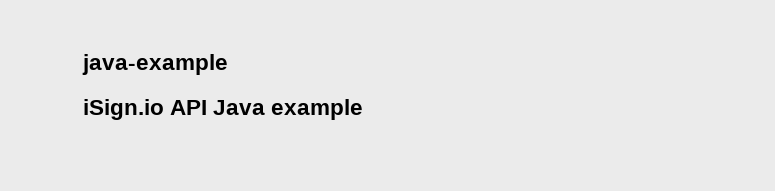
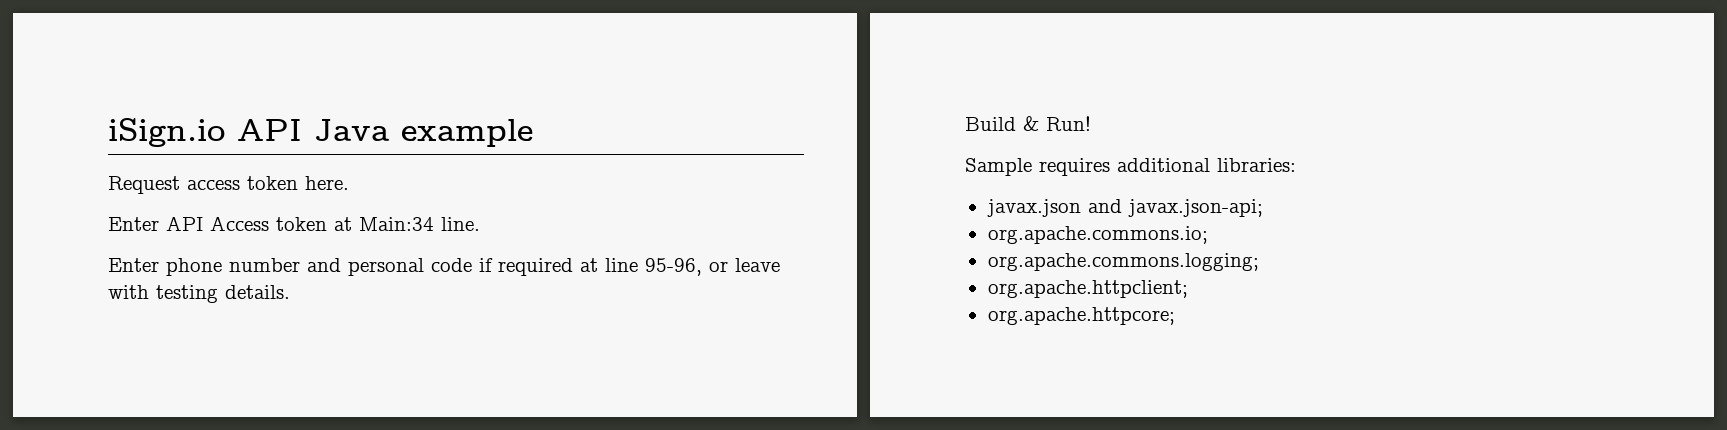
- java-example
+ Request access token here.
+ Enter API Access token at Main:34 line.
+ Enter phone number and personal code if required at line 95-96, or leave with testing details.
+ Build & Run!
+ Sample requires additional libraries:
+ javax.json and javax.json-api;
+ org.apache.commons.io;
+ org.apache.commons.logging;
+ org.apache.httpclient;
+ org.apache.httpcore;

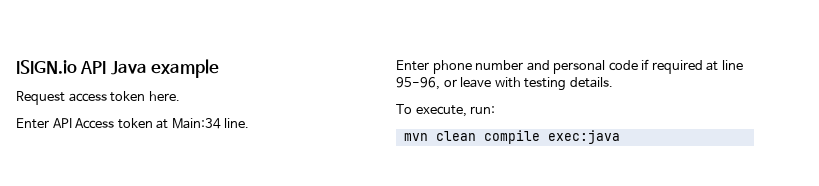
- iSign.io API Java example
+ ISIGN.io API Java example
- Build & Run!
- Sample requires additional libraries:
- javax.json and javax.json-api;
- org.apache.commons.io;
- org.apache.commons.logging;
- org.apache.httpclient;
- org.apache.httpcore;
+ To execute, run:
+ mvn clean compile exec:java

